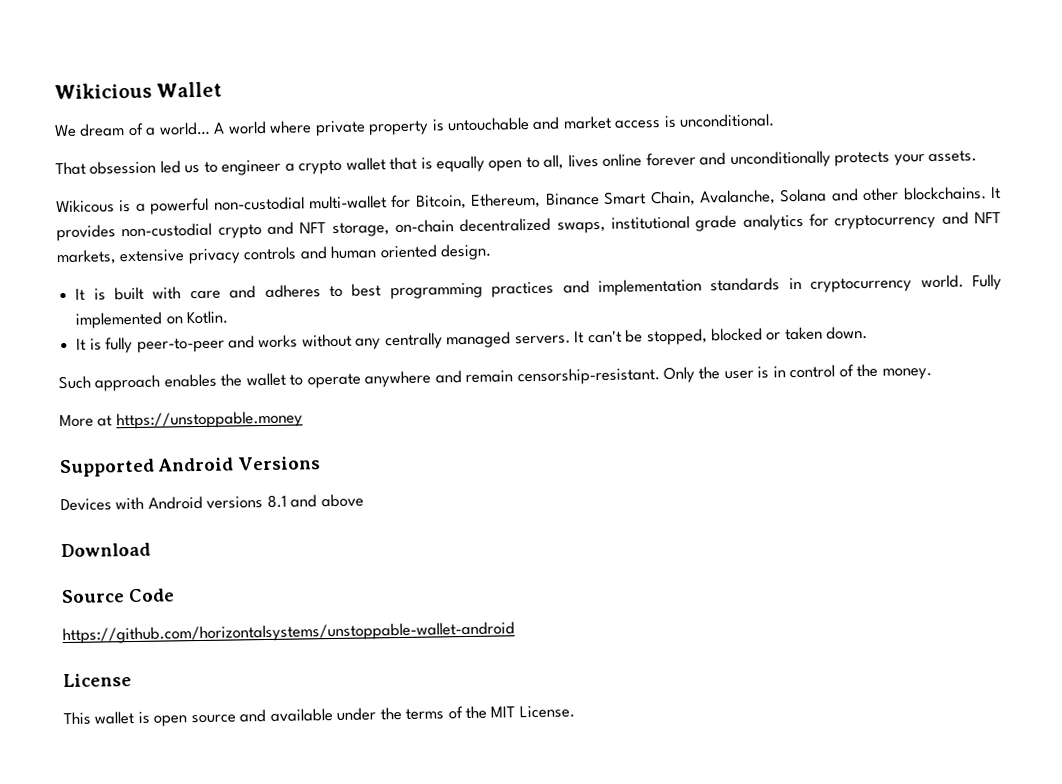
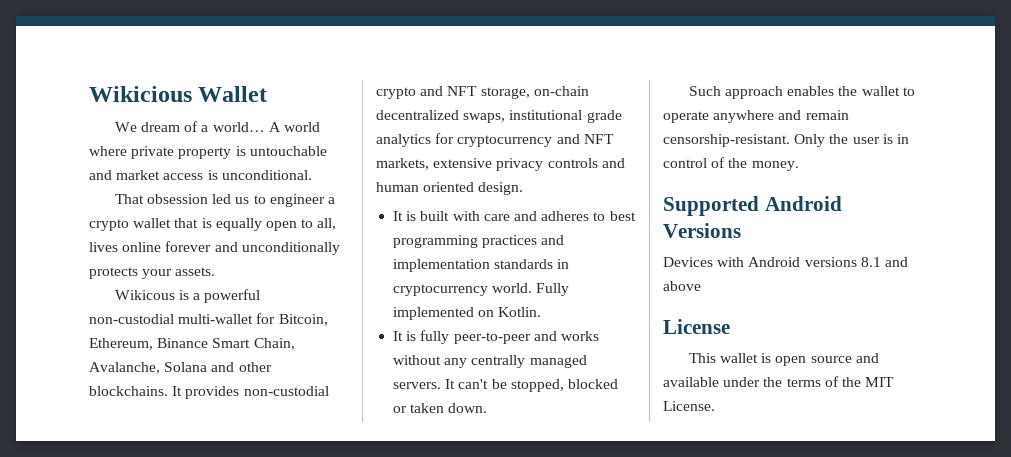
- More at https://unstoppable.money
- Download
- Source Code
- https://github.com/horizontalsystems/unstoppable-wallet-android

